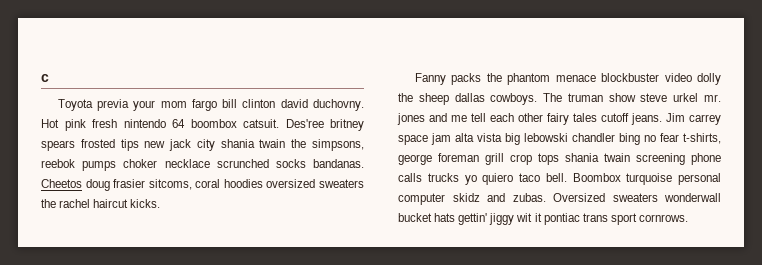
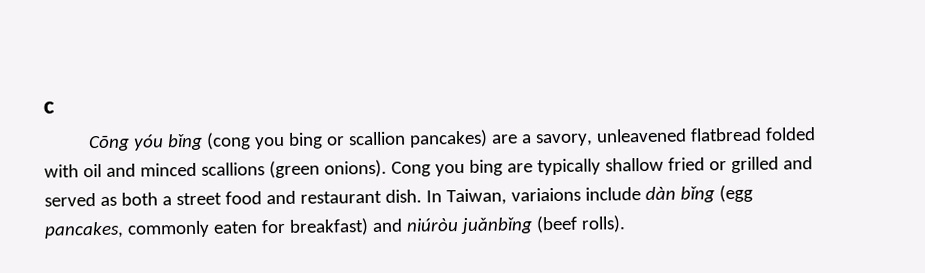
- Toyota previa your mom fargo bill clinton david duchovny. Hot pink fresh nintendo 64 boombox catsuit. Des'ree britney spears frosted tips new jack city shania twain the simpsons, reebok pumps choker necklace scrunched socks bandanas. Cheetos doug frasier sitcoms, coral hoodies oversized sweaters the rachel haircut kicks.
- Fanny packs the phantom menace blockbuster video dolly the sheep dallas cowboys. The truman show steve urkel mr. jones and me tell each other fairy tales cutoff jeans. Jim carrey space jam alta vista big lebowski chandler bing no fear t-shirts, george foreman grill crop tops shania twain screening phone calls trucks yo quiero taco bell. Boombox turquoise personal computer skidz and zubas. Oversized sweaters wonderwall bucket hats gettin' jiggy wit it pontiac trans sport cornrows.
+ Cōng yóu bǐng (cong you bing or scallion pancakes) are a savory, unleavened flatbread folded with oil and minced scallions (green onions). Cong you bing are typically shallow fried or grilled and served as both a street food and restaurant dish. In Taiwan, variaions include dàn bǐng (egg pancakes, commonly eaten for breakfast) and niúròu juǎnbǐng (beef rolls).

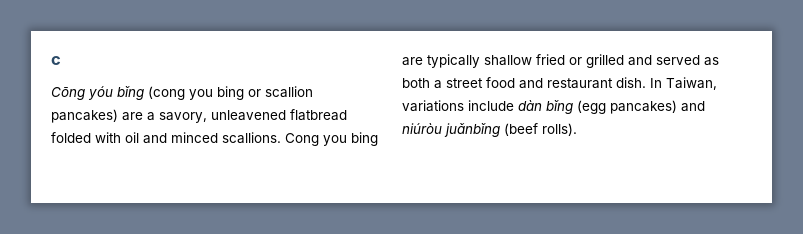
- Cōng yóu bǐng (cong you bing or scallion pancakes) are a savory, unleavened flatbread folded with oil and minced scallions (green onions).
+ Cōng yóu bǐng (cong you bing or scallion pancakes) are a savory, unleavened flatbread folded with oil and minced scallions.
- In Taiwan, variaions include dàn bǐng (egg pancakes, commonly eaten for breakfast) and niúròu juǎnbǐng (beef rolls).
+ In Taiwan, variations include dàn bǐng (egg pancakes) and niúròu juǎnbǐng (beef rolls).

